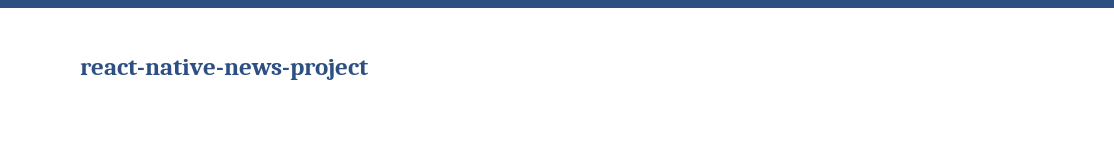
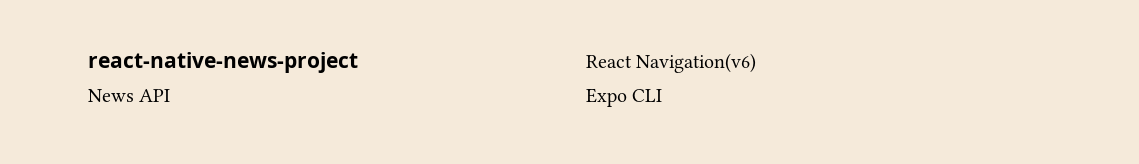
+ News API
+ React Navigation(v6)
+ Expo CLI

